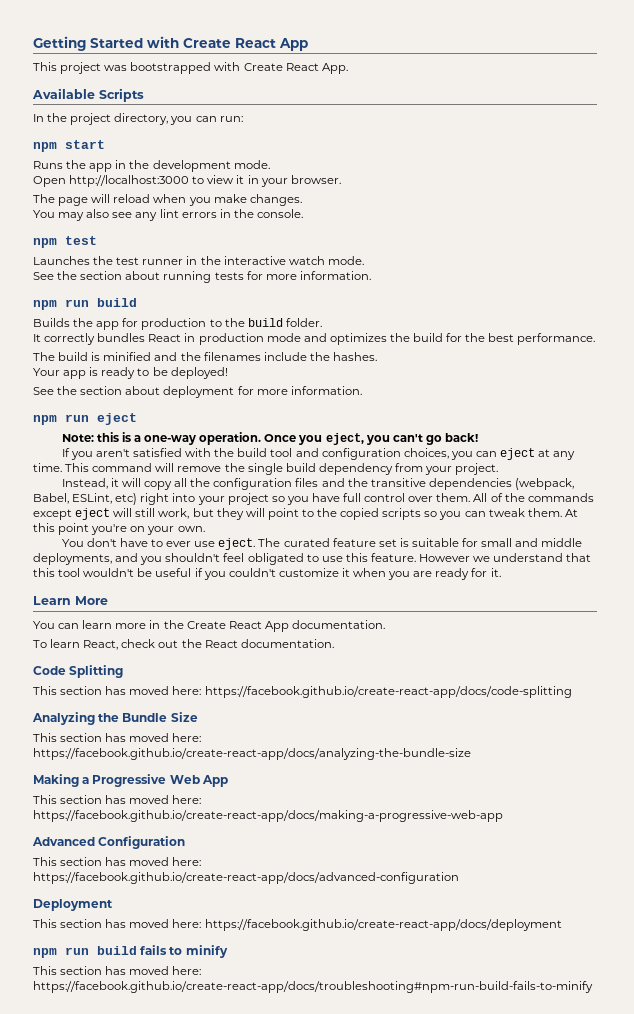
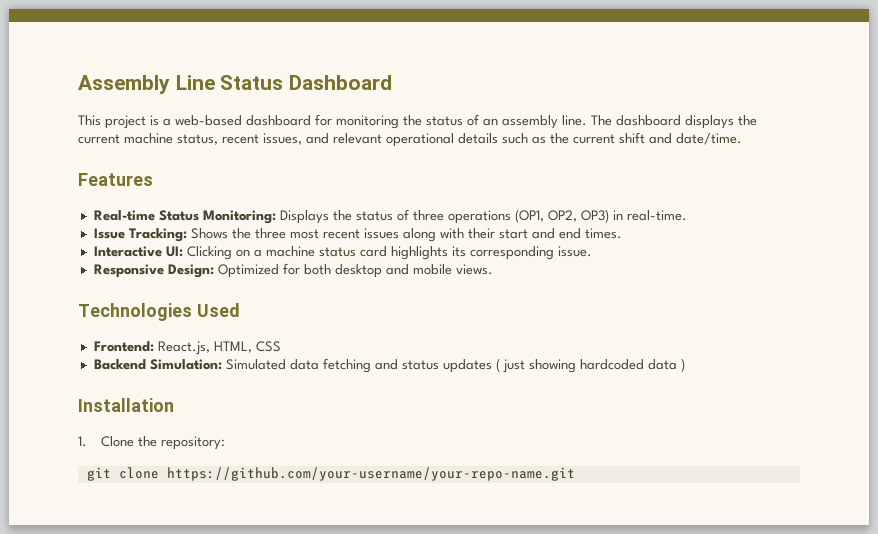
- Getting Started with Create React App
- This project was bootstrapped with Create React App.
- Available Scripts
- In the project directory, you can run:
- npm start
- Runs the app in the development mode.
- Open http://localhost:3000 to view it in your browser.
- The page will reload when you make changes.
- You may also see any lint errors in the console.
- npm test
- Launches the test runner in the interactive watch mode.
- See the section about running tests for more information.
- npm run build
- Builds the app for production to the build folder.
- It correctly bundles React in production mode and optimizes the build for the best performance.
- The build is minified and the filenames include the hashes.
- Your app is ready to be deployed!
- See the section about deployment for more information.
- npm run eject
- Note: this is a one-way operation. Once you eject, you can't go back!
- If you aren't satisfied with the build tool and configuration choices, you can eject at any time. This command will remove the single build dependency from your project.
- Instead, it will copy all the configuration files and the transitive dependencies (webpack, Babel, ESLint, etc) right into your project so you have full control over them. All of the commands except eject will still work, but they will point to the copied scripts so you can tweak them. At this point you're on your own.
- You don't have to ever use eject. The curated feature set is suitable for small and middle deployments, and you shouldn't feel obligated to use this feature. However we understand that this tool wouldn't be useful if you couldn't customize it when you are ready for it.
- Learn More
- You can learn more in the Create React App documentation.
- To learn React, check out the React documentation.
- Code Splitting
- This section has moved here: https://facebook.github.io/create-react-app/docs/code-splitting
- Analyzing the Bundle Size
- This section has moved here: https://facebook.github.io/create-react-app/docs/analyzing-the-bundle-size
- Making a Progressive Web App
- This section has moved here: https://facebook.github.io/create-react-app/docs/making-a-progressive-web-app
- Advanced Configuration
- This section has moved here: https://facebook.github.io/create-react-app/docs/advanced-configuration
- Deployment
- This section has moved here: https://facebook.github.io/create-react-app/docs/deployment
- npm run build fails to minify
- This section has moved here: https://facebook.github.io/create-react-app/docs/troubleshooting#npm-run-build-fails-to-minify
+ Assembly Line Status Dashboard
+ This project is a web-based dashboard for monitoring the status of an assembly line. The dashboard displays the current machine status, recent issues, and relevant operational details such as the current shift and date/time.
+ Features
+ Real-time Status Monitoring: Displays the status of three operations (OP1, OP2, OP3) in real-time.
+ Issue Tracking: Shows the three most recent issues along with their start and end times.
+ Interactive UI: Clicking on a machine status card highlights its corresponding issue.
+ Responsive Design: Optimized for both desktop and mobile views.
+ Technologies Used
+ Frontend: React.js, HTML, CSS
+ Backend Simulation: Simulated data fetching and status updates ( just showing hardcoded data )
+ Installation
+ 1. Clone the repository:
+ git clone https://github.com/your-username/your-repo-name.git

